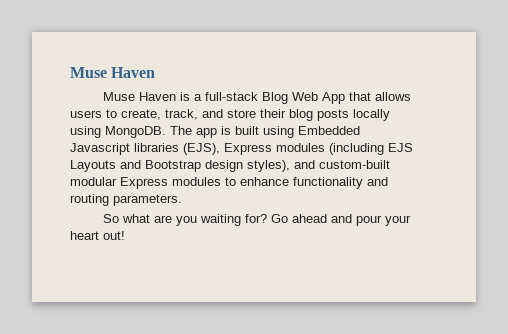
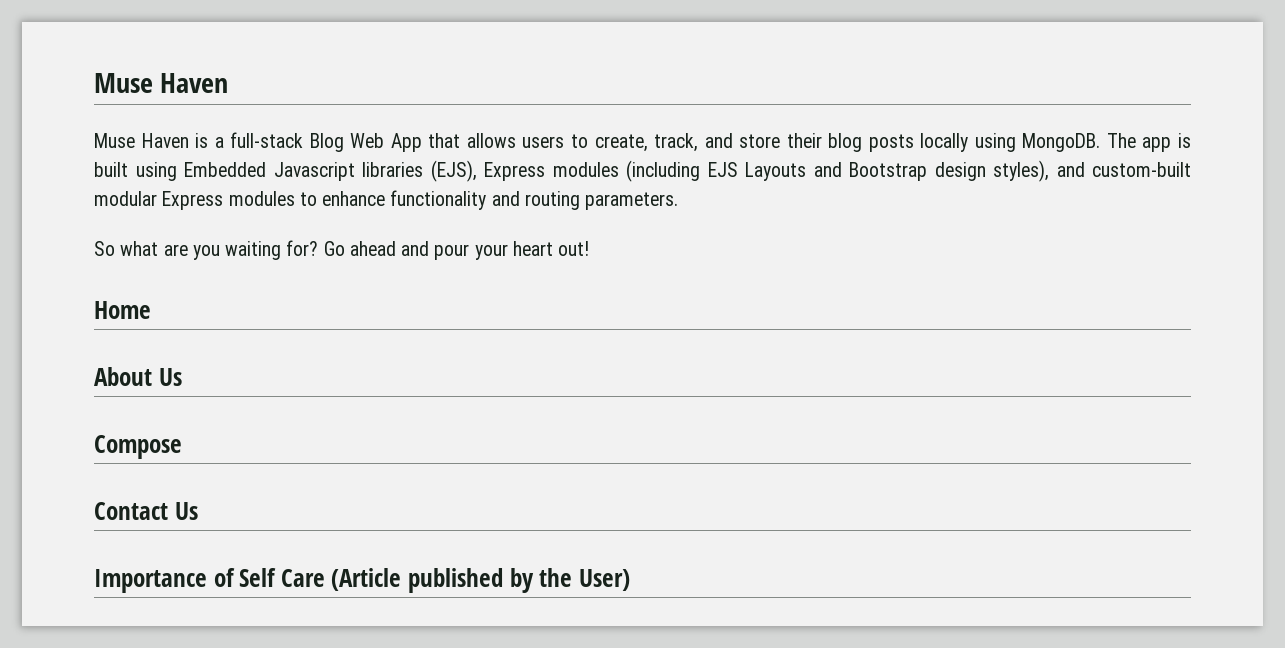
+ Home
+ About Us
+ Compose
+ Contact Us
+ Importance of Self Care (Article published by the User)

